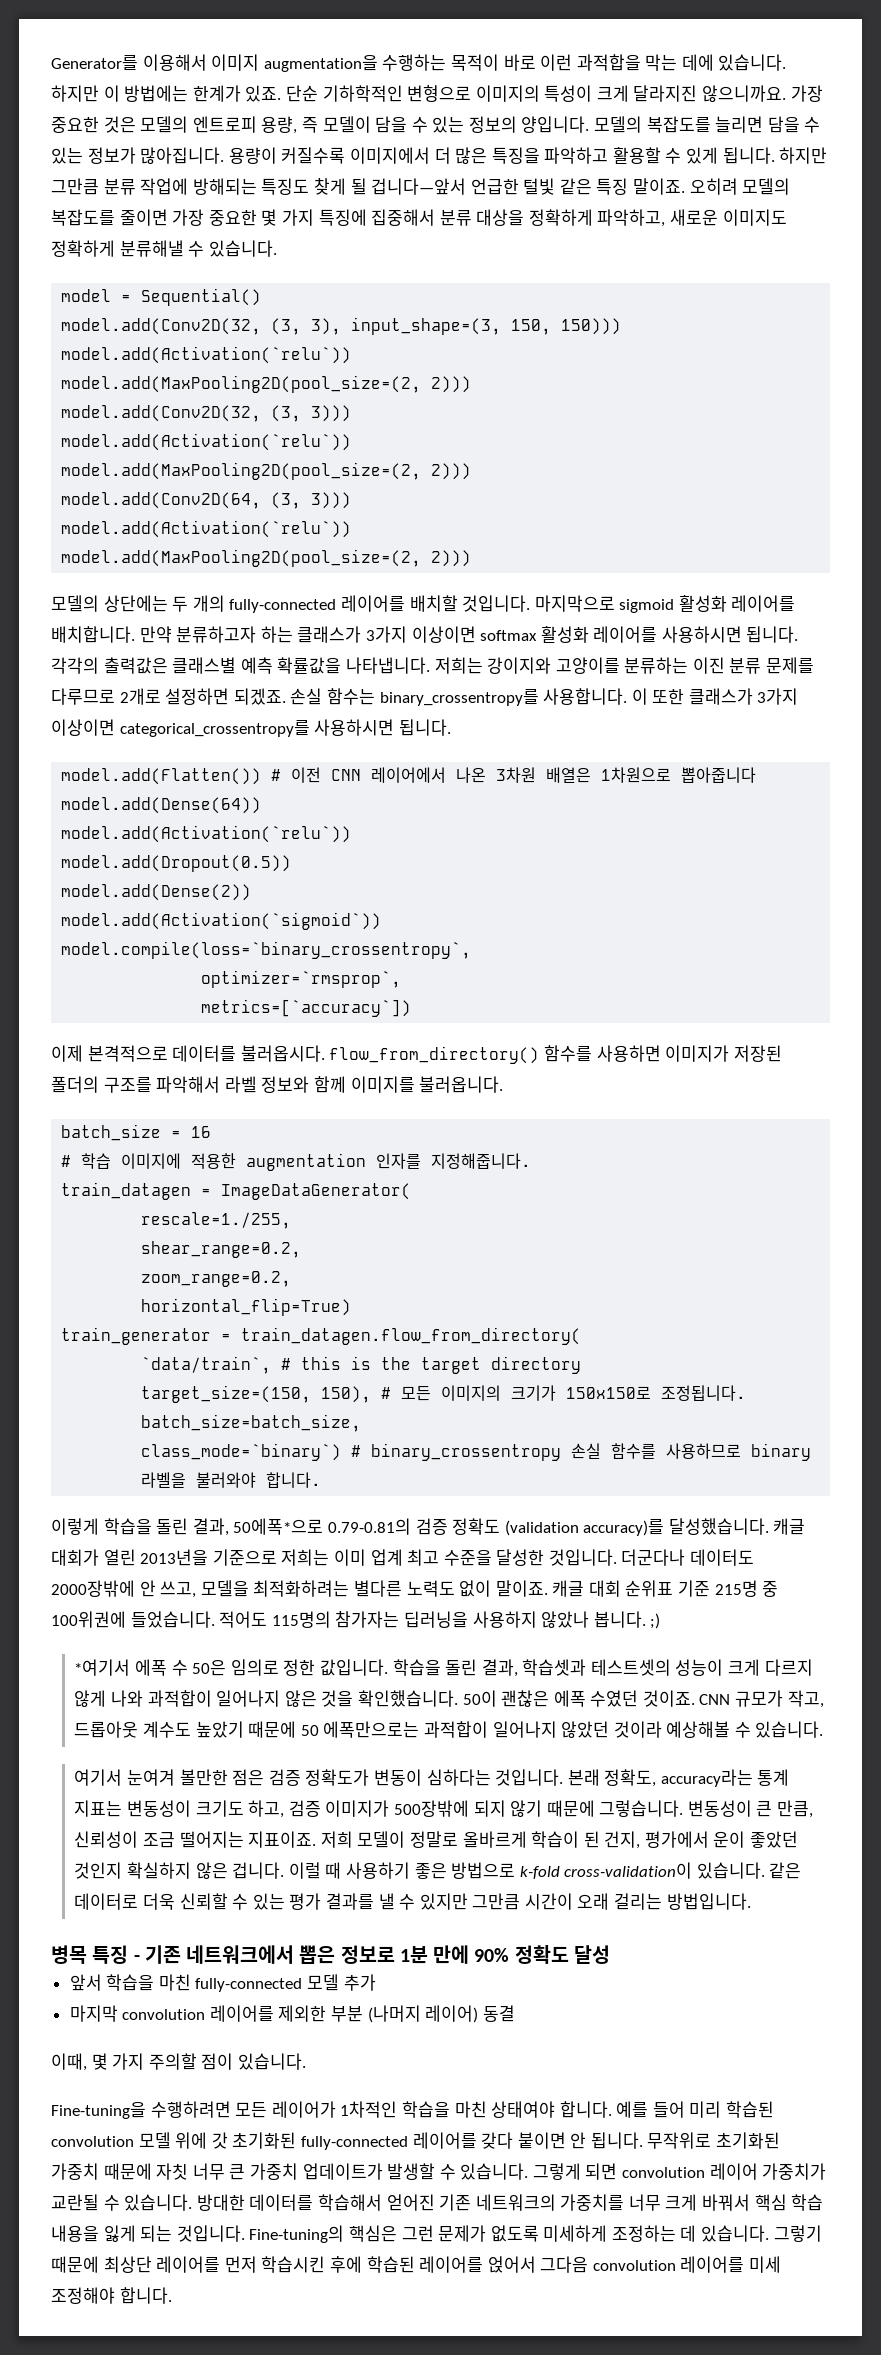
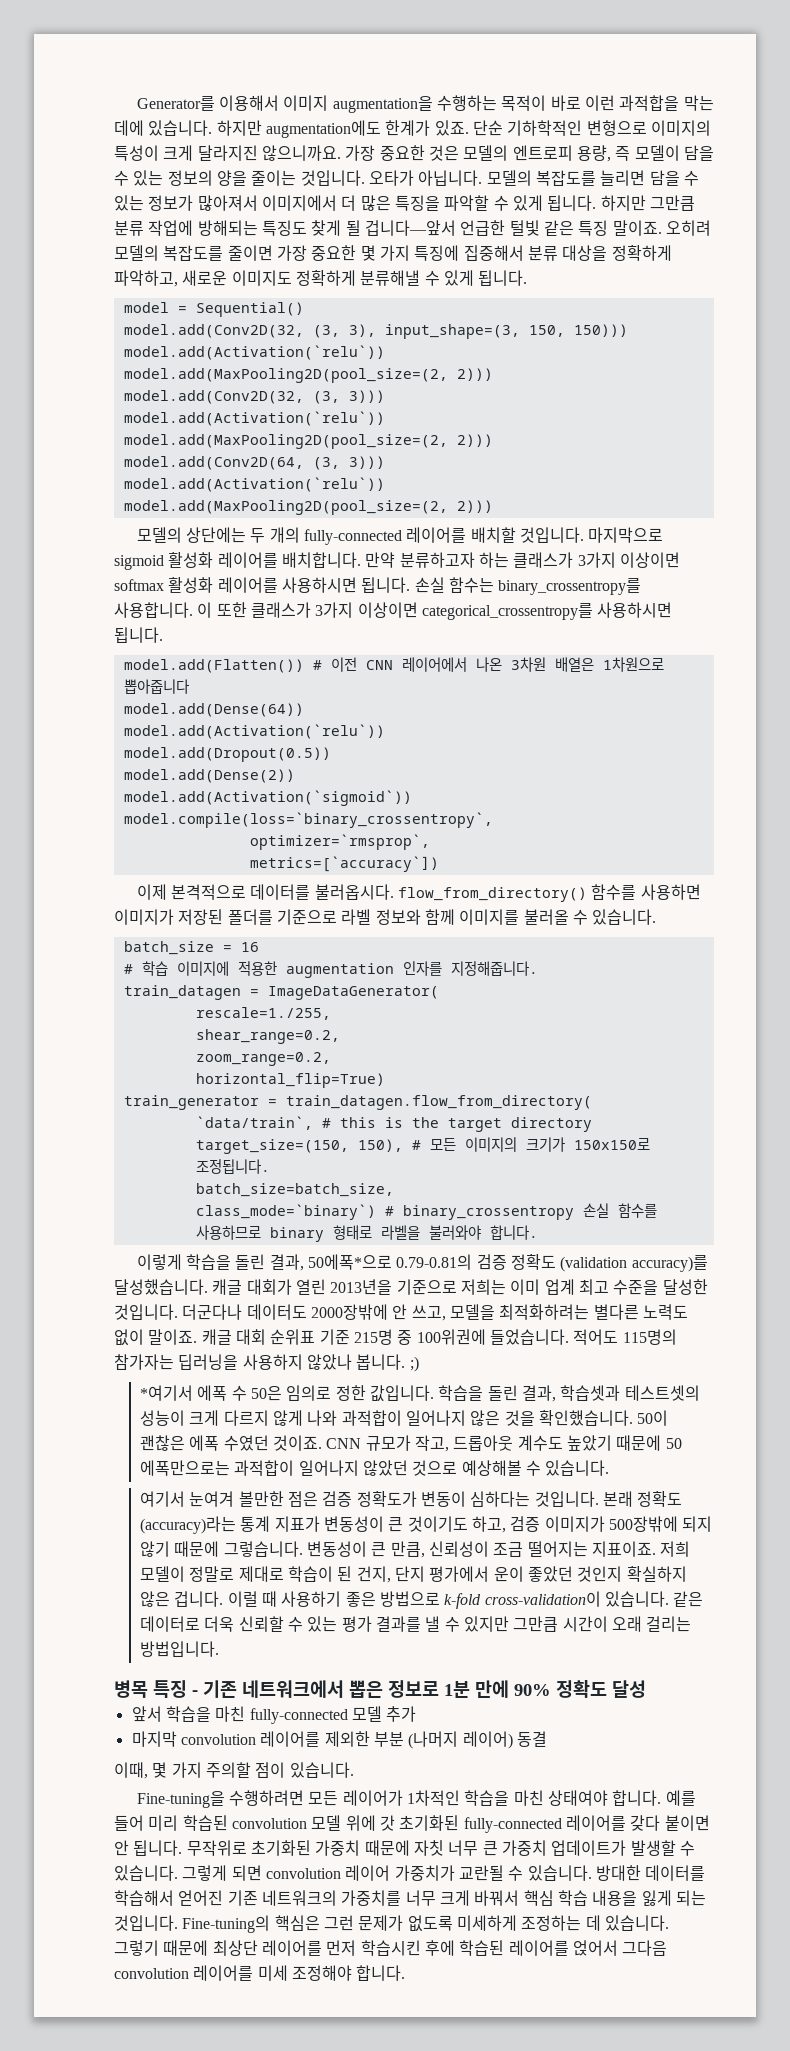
- 하지만 이 방법에는 한계가 있죠.
+ 하지만 augmentation에도 한계가 있죠.
- 가장 중요한 것은 모델의 엔트로피 용량, 즉 모델이 담을 수 있는 정보의 양입니다.
+ 가장 중요한 것은 모델의 엔트로피 용량, 즉 모델이 담을 수 있는 정보의 양을 줄이는 것입니다. 오타가 아닙니다.
- 모델의 복잡도를 늘리면 담을 수 있는 정보가 많아집니다. 용량이 커질수록 이미지에서 더 많은 특징을 파악하고 활용할 수 있게 됩니다.
+ 모델의 복잡도를 늘리면 담을 수 있는 정보가 많아져서 이미지에서 더 많은 특징을 파악할 수 있게 됩니다.
- 오히려 모델의 복잡도를 줄이면 가장 중요한 몇 가지 특징에 집중해서 분류 대상을 정확하게 파악하고, 새로운 이미지도 정확하게 분류해낼 수 있습니다.
+ 오히려 모델의 복잡도를 줄이면 가장 중요한 몇 가지 특징에 집중해서 분류 대상을 정확하게 파악하고, 새로운 이미지도 정확하게 분류해낼 수 있게 됩니다.
- 각각의 출력값은 클래스별 예측 확률값을 나타냅니다. 저희는 강이지와 고양이를 분류하는 이진 분류 문제를 다루므로 2개로 설정하면 되겠죠.
- 이제 본격적으로 데이터를 불러옵시다. flow_from_directory() 함수를 사용하면 이미지가 저장된 폴더의 구조를 파악해서 라벨 정보와 함께 이미지를 불러옵니다.
+ 이제 본격적으로 데이터를 불러옵시다. flow_from_directory() 함수를 사용하면 이미지가 저장된 폴더를 기준으로 라벨 정보와 함께 이미지를 불러올 수 있습니다.
- class_mode=`binary`) # binary_crossentropy 손실 함수를 사용하므로 binary 라벨을 불러와야 합니다.
+ class_mode=`binary`) # binary_crossentropy 손실 함수를 사용하므로 binary 형태로 라벨을 불러와야 합니다.
- CNN 규모가 작고, 드롭아웃 계수도 높았기 때문에 50 에폭만으로는 과적합이 일어나지 않았던 것이라 예상해볼 수 있습니다.
+ CNN 규모가 작고, 드롭아웃 계수도 높았기 때문에 50 에폭만으로는 과적합이 일어나지 않았던 것으로 예상해볼 수 있습니다.
- 본래 정확도, accuracy라는 통계 지표는 변동성이 크기도 하고, 검증 이미지가 500장밖에 되지 않기 때문에 그렇습니다.
+ 본래 정확도 (accuracy)라는 통계 지표가 변동성이 큰 것이기도 하고, 검증 이미지가 500장밖에 되지 않기 때문에 그렇습니다.
- 저희 모델이 정말로 올바르게 학습이 된 건지, 평가에서 운이 좋았던 것인지 확실하지 않은 겁니다.
+ 저희 모델이 정말로 제대로 학습이 된 건지, 단지 평가에서 운이 좋았던 것인지 확실하지 않은 겁니다.

